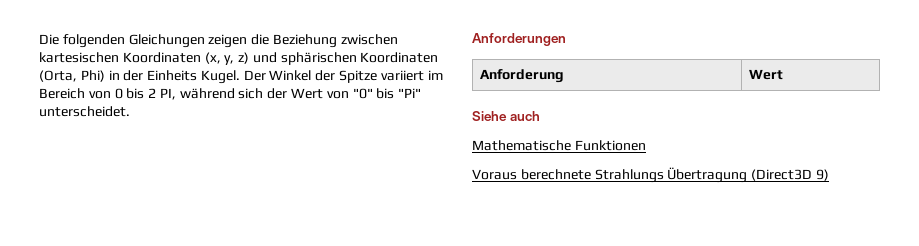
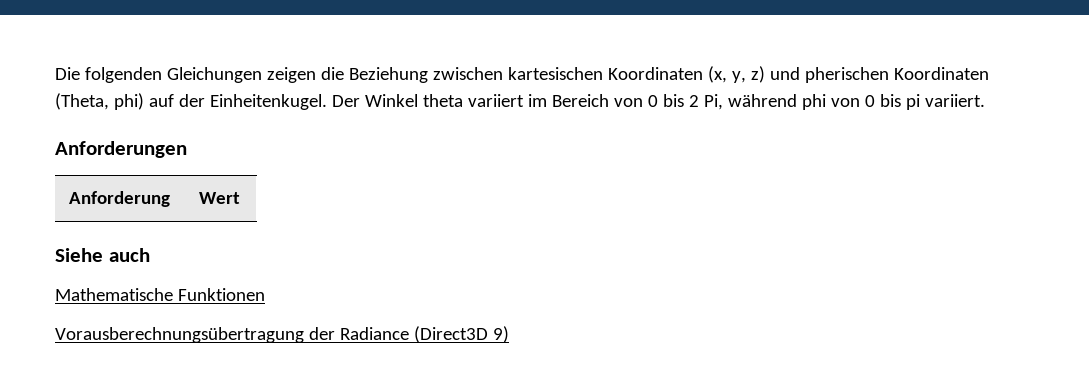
- Die folgenden Gleichungen zeigen die Beziehung zwischen kartesischen Koordinaten (x, y, z) und sphärischen Koordinaten (Orta, Phi) in der Einheits Kugel. Der Winkel der Spitze variiert im Bereich von 0 bis 2 PI, während sich der Wert von "0" bis "Pi" unterscheidet.
+ Die folgenden Gleichungen zeigen die Beziehung zwischen kartesischen Koordinaten (x, y, z) und pherischen Koordinaten (Theta, phi) auf der Einheitenkugel. Der Winkel theta variiert im Bereich von 0 bis 2 Pi, während phi von 0 bis pi variiert.
- Voraus berechnete Strahlungs Übertragung (Direct3D 9)
+ Vorausberechnungsübertragung der Radiance (Direct3D 9)

